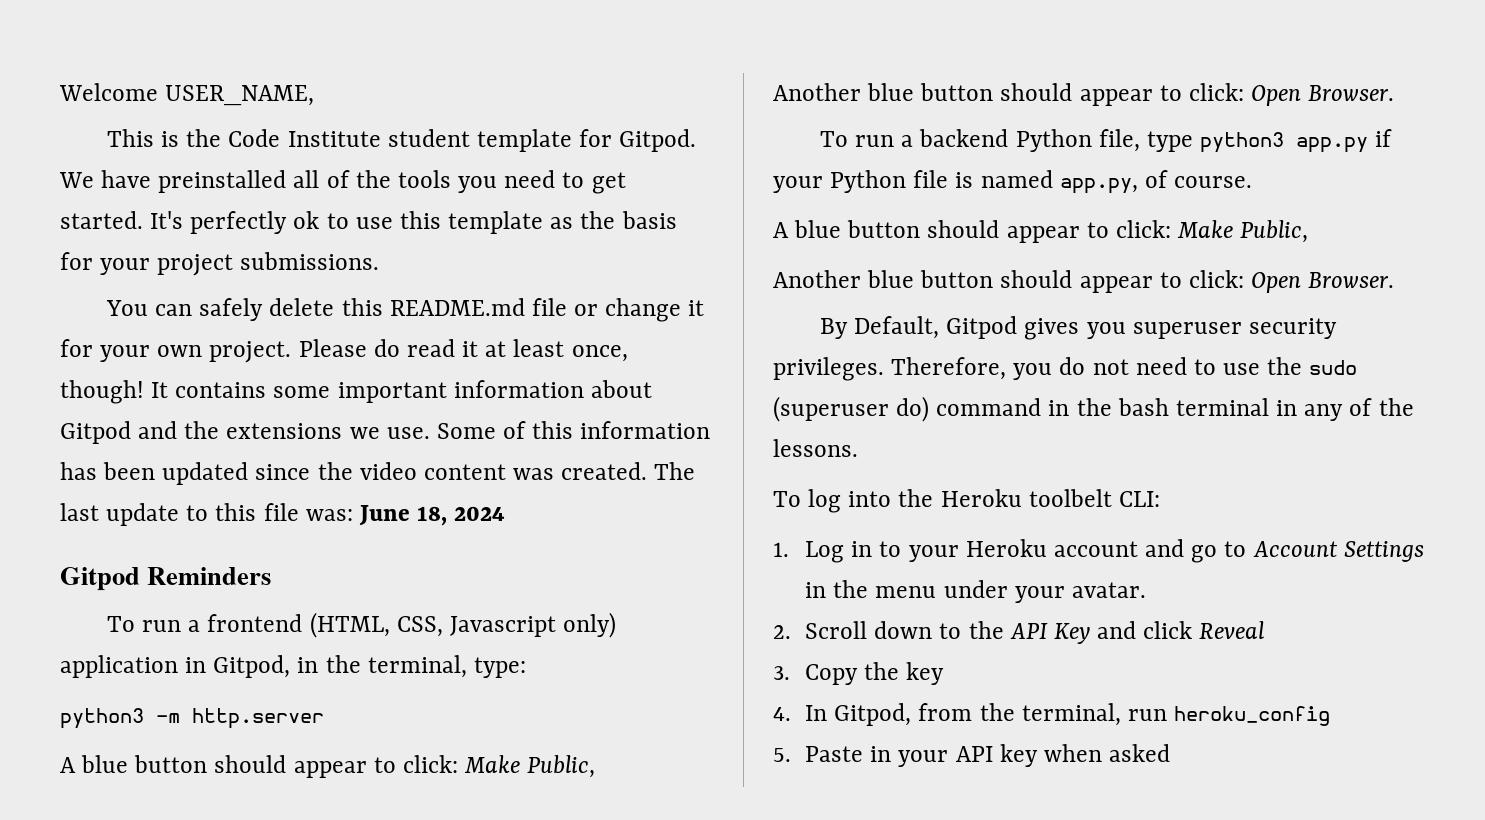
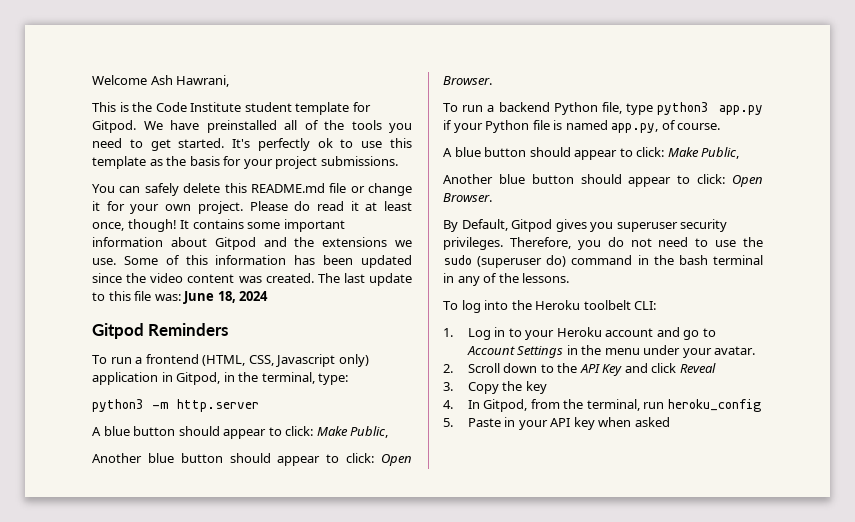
- Welcome USER_NAME,
+ Welcome Ash Hawrani,

